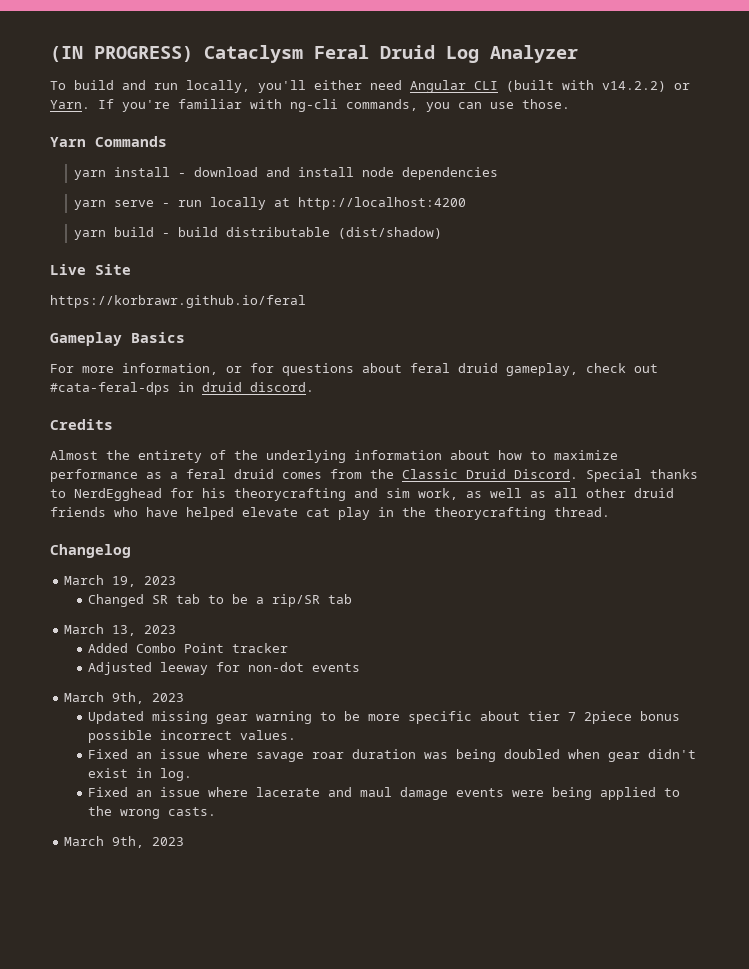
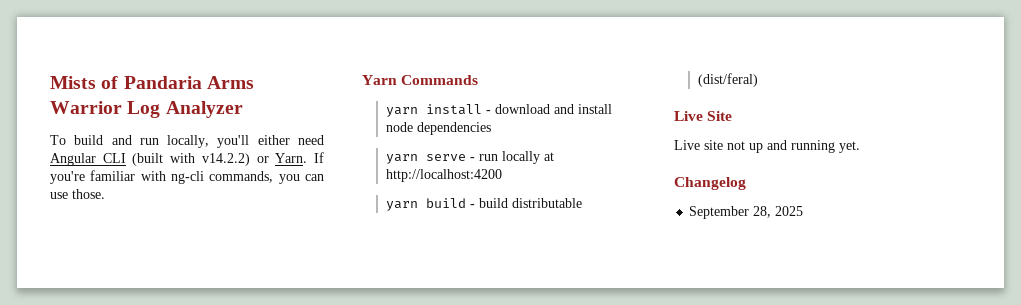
- (IN PROGRESS) Cataclysm Feral Druid Log Analyzer
+ Mists of Pandaria Arms Warrior Log Analyzer
- yarn build - build distributable (dist/shadow)
+ yarn build - build distributable (dist/feral)
- https://korbrawr.github.io/feral
- Gameplay Basics
- For more information, or for questions about feral druid gameplay, check out #cata-feral-dps in druid discord.
- Credits
- Almost the entirety of the underlying information about how to maximize performance as a feral druid comes from the Classic Druid Discord. Special thanks to NerdEgghead for his theorycrafting and sim work, as well as all other druid friends who have helped elevate cat play in the theorycrafting thread.
+ Live site not up and running yet.
  Changelog
- March 19, 2023
- Changed SR tab to be a rip/SR tab
- March 13, 2023
- Added Combo Point tracker
- Adjusted leeway for non-dot events
- March 9th, 2023
- Updated missing gear warning to be more specific about tier 7 2piece bonus possible incorrect values.
- Fixed an issue where savage roar duration was being doubled when gear didn't exist in log.
- Fixed an issue where lacerate and maul damage events were being applied to the wrong casts.
- March 9th, 2023
+ September 28, 2025

